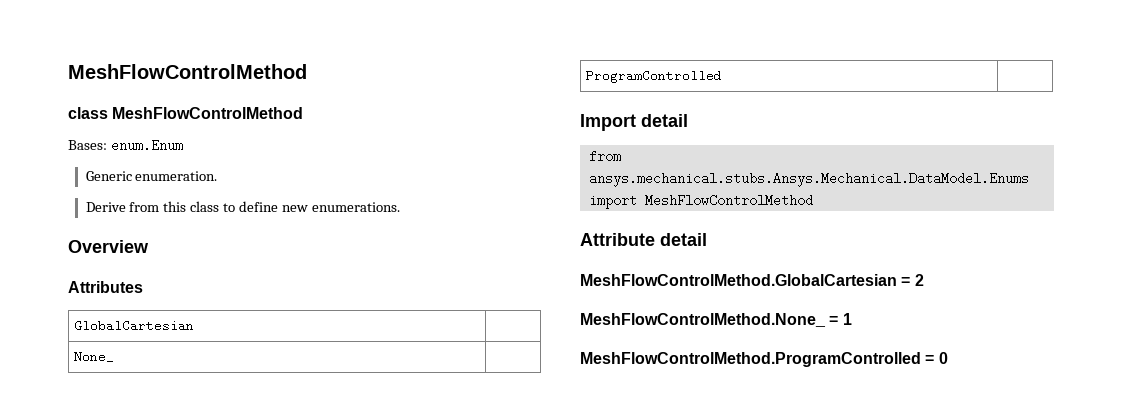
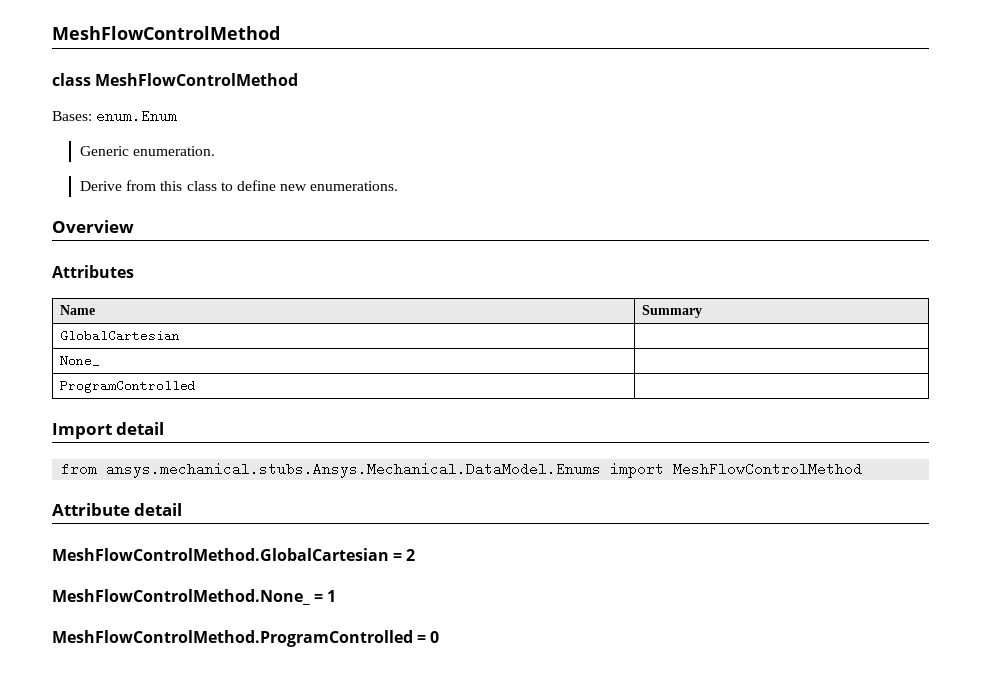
+ Name | Summary

